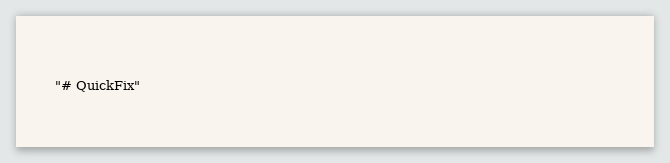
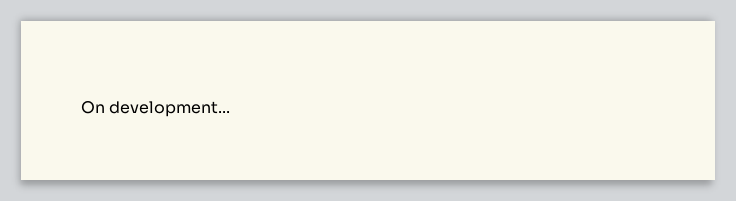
- "# QuickFix"
+ On development...

